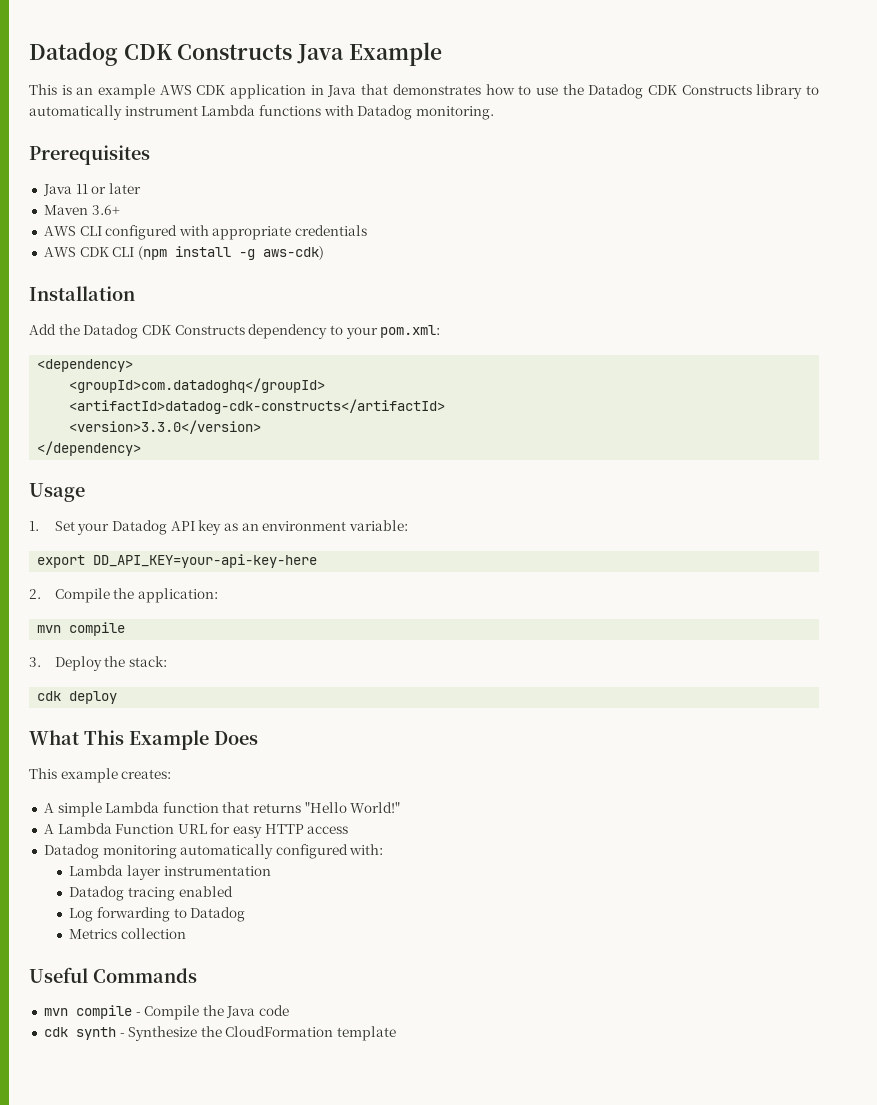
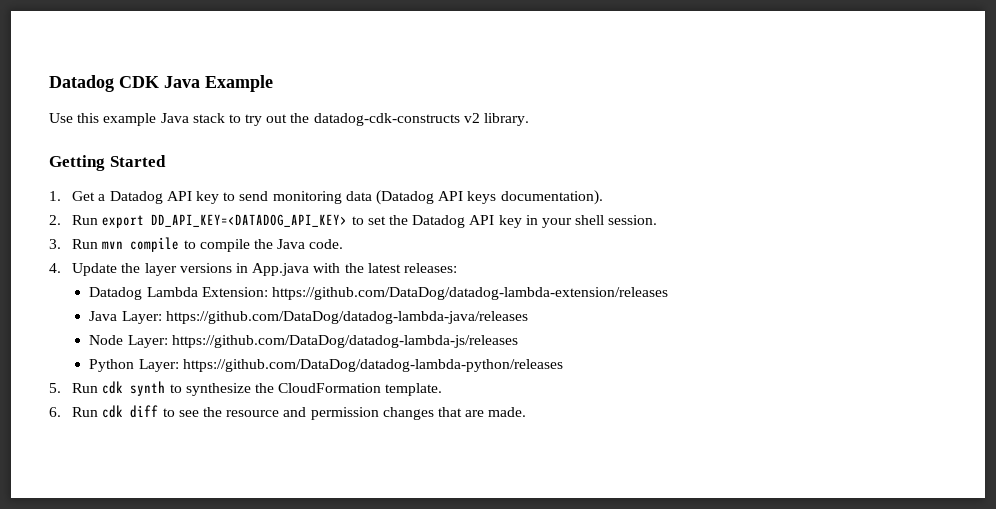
- Datadog CDK Constructs Java Example
+ Datadog CDK Java Example
- This is an example AWS CDK application in Java that demonstrates how to use the Datadog CDK Constructs library to automatically instrument Lambda functions with Datadog monitoring.
- Prerequisites
- Java 11 or later
- Maven 3.6+
- AWS CLI configured with appropriate credentials
- AWS CDK CLI (npm install -g aws-cdk)
- Installation
- Add the Datadog CDK Constructs dependency to your pom.xml:
- <dependency>
- <groupId>com.datadoghq</groupId>
- <artifactId>datadog-cdk-constructs</artifactId>
- <version>3.3.0</version>
- </dependency>
- Usage
+ Use this example Java stack to try out the datadog-cdk-constructs v2 library.
+ Getting Started
- 1. Set your Datadog API key as an environment variable:
- export DD_API_KEY=your-api-key-here
- 2. Compile the application:
- mvn compile
- 3. Deploy the stack:
- cdk deploy
- What This Example Does
- This example creates:
- A simple Lambda function that returns "Hello World!"
- A Lambda Function URL for easy HTTP access
- Datadog monitoring automatically configured with:
- Lambda layer instrumentation
- Datadog tracing enabled
- Log forwarding to Datadog
- Metrics collection
- Useful Commands
- mvn compile - Compile the Java code
- cdk synth - Synthesize the CloudFormation template
+ 1. Get a Datadog API key to send monitoring data (Datadog API keys documentation).
+ 2. Run export DD_API_KEY=<DATADOG_API_KEY> to set the Datadog API key in your shell session.
+ 3. Run mvn compile to compile the Java code.
+ 4. Update the layer versions in App.java with the latest releases:
+ Datadog Lambda Extension: https://github.com/DataDog/datadog-lambda-extension/releases
+ Java Layer: https://github.com/DataDog/datadog-lambda-java/releases
+ Node Layer: https://github.com/DataDog/datadog-lambda-js/releases
+ Python Layer: https://github.com/DataDog/datadog-lambda-python/releases
+ 5. Run cdk synth to synthesize the CloudFormation template.
+ 6. Run cdk diff to see the resource and permission changes that are made.

